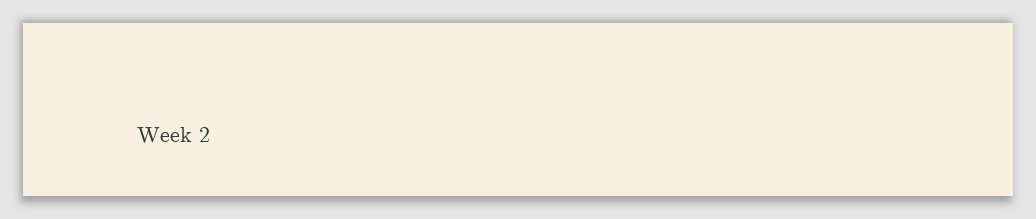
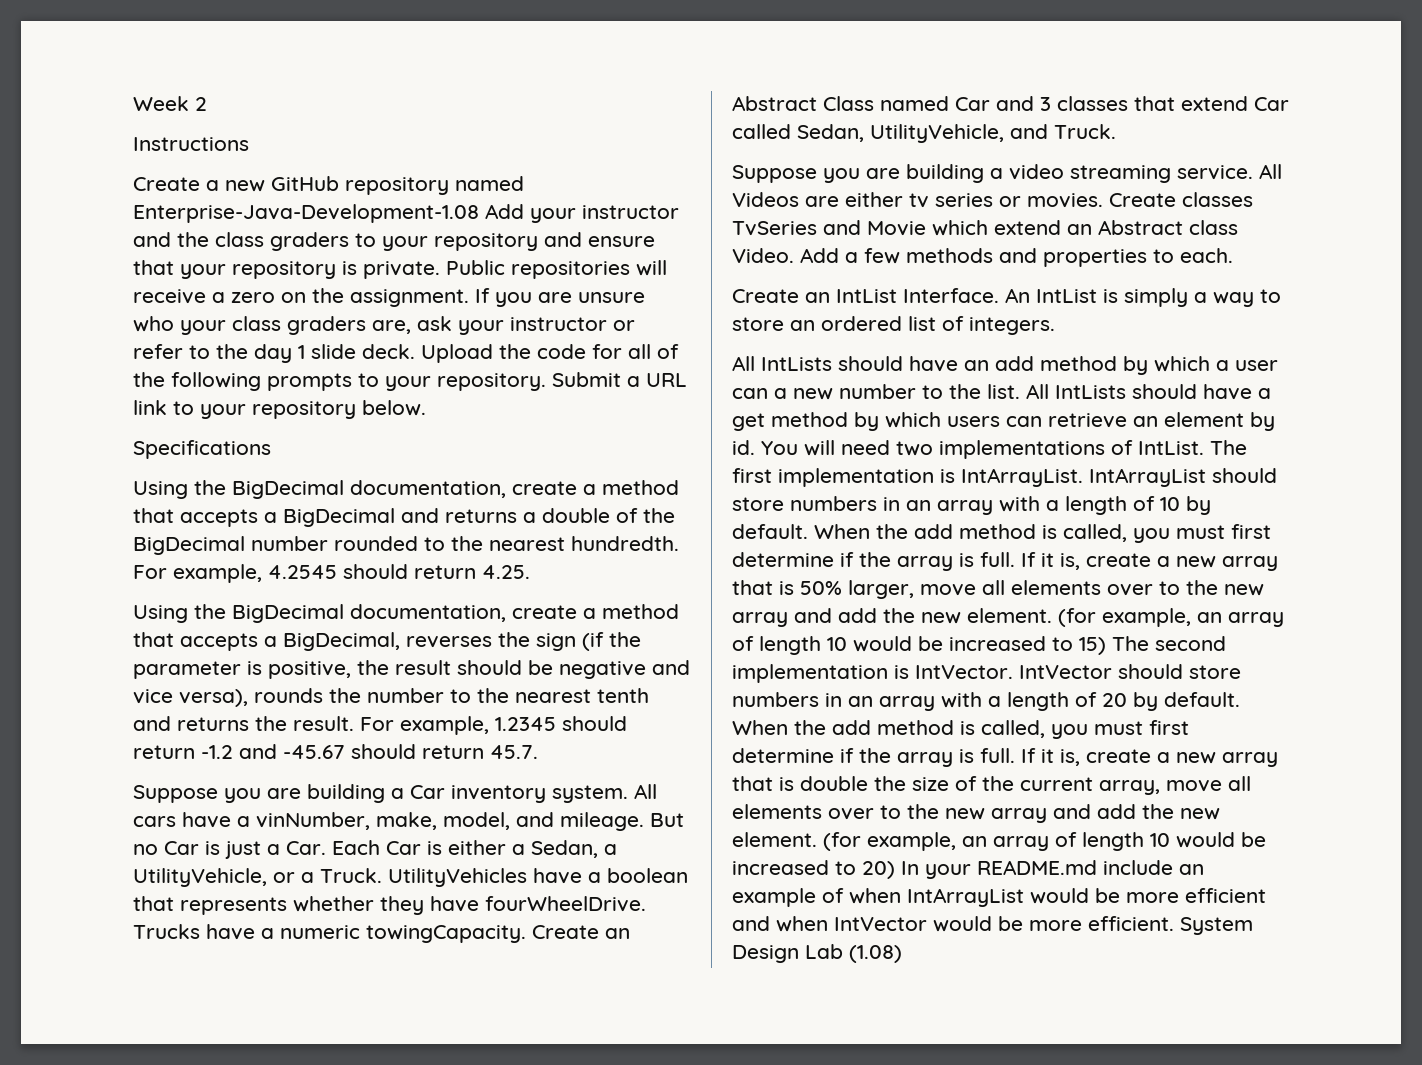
+ Instructions
+ Create a new GitHub repository named Enterprise-Java-Development-1.08 Add your instructor and the class graders to your repository and ensure that your repository is private. Public repositories will receive a zero on the assignment. If you are unsure who your class graders are, ask your instructor or refer to the day 1 slide deck. Upload the code for all of the following prompts to your repository. Submit a URL link to your repository below.
+ Specifications
+ Using the BigDecimal documentation, create a method that accepts a BigDecimal and returns a double of the BigDecimal number rounded to the nearest hundredth. For example, 4.2545 should return 4.25.
+ Using the BigDecimal documentation, create a method that accepts a BigDecimal, reverses the sign (if the parameter is positive, the result should be negative and vice versa), rounds the number to the nearest tenth and returns the result. For example, 1.2345 should return -1.2 and -45.67 should return 45.7.
+ Suppose you are building a Car inventory system. All cars have a vinNumber, make, model, and mileage. But no Car is just a Car. Each Car is either a Sedan, a UtilityVehicle, or a Truck. UtilityVehicles have a boolean that represents whether they have fourWheelDrive. Trucks have a numeric towingCapacity. Create an Abstract Class named Car and 3 classes that extend Car called Sedan, UtilityVehicle, and Truck.
+ Suppose you are building a video streaming service. All Videos are either tv series or movies. Create classes TvSeries and Movie which extend an Abstract class Video. Add a few methods and properties to each.
+ Create an IntList Interface. An IntList is simply a way to store an ordered list of integers.
+ All IntLists should have an add method by which a user can a new number to the list. All IntLists should have a get method by which users can retrieve an element by id. You will need two implementations of IntList. The first implementation is IntArrayList. IntArrayList should store numbers in an array with a length of 10 by default. When the add method is called, you must first determine if the array is full. If it is, create a new array that is 50% larger, move all elements over to the new array and add the new element. (for example, an array of length 10 would be increased to 15) The second implementation is IntVector. IntVector should store numbers in an array with a length of 20 by default. When the add method is called, you must first determine if the array is full. If it is, create a new array that is double the size of the current array, move all elements over to the new array and add the new element. (for example, an array of length 10 would be increased to 20) In your README.md include an example of when IntArrayList would be more efficient and when IntVector would be more efficient. System Design Lab (1.08)

